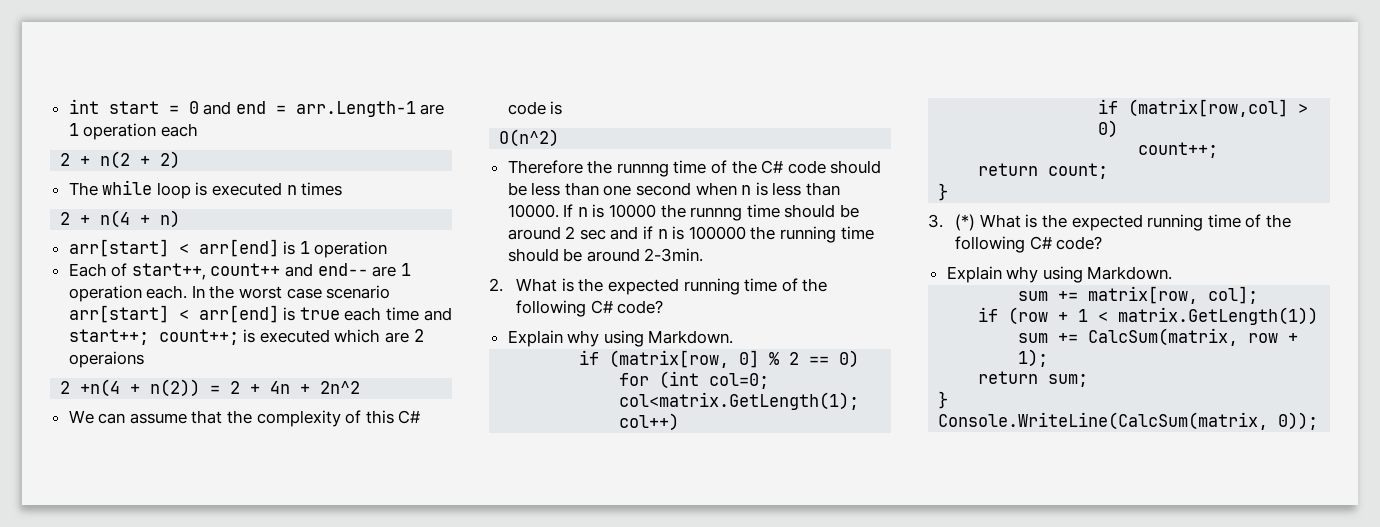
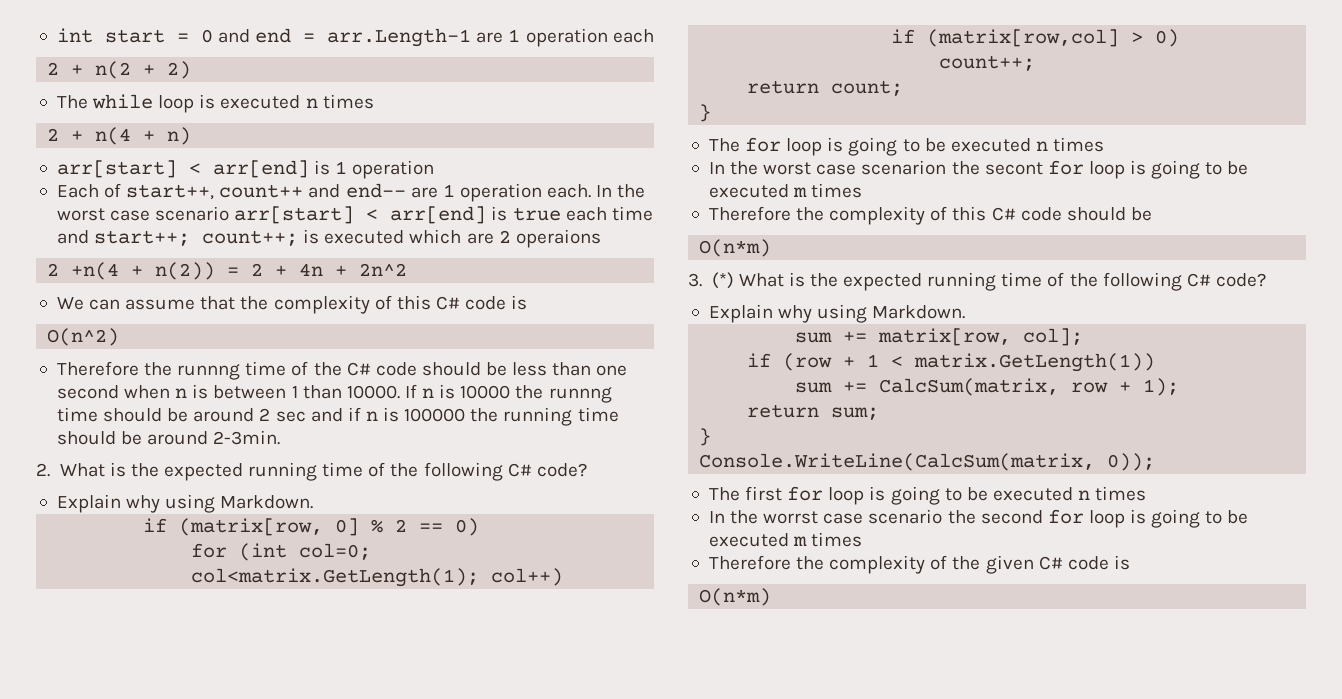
- Therefore the runnng time of the C# code should be less than one second when n is less than 10000.
+ Therefore the runnng time of the C# code should be less than one second when n is between 1 than 10000.
+ The for loop is going to be executed n times
+ In the worst case scenarion the secont for loop is going to be executed m times
+ Therefore the complexity of this C# code should be
+ O(n*m)
+ The first for loop is going to be executed n times
+ In the worrst case scenario the second for loop is going to be executed m times
+ Therefore the complexity of the given C# code is
+ O(n*m)

